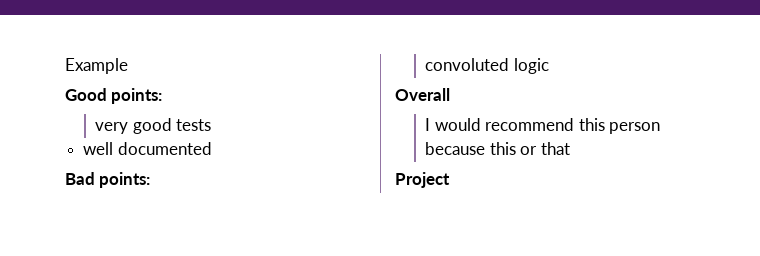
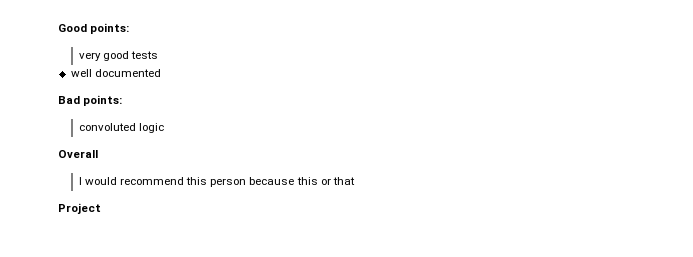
- Example

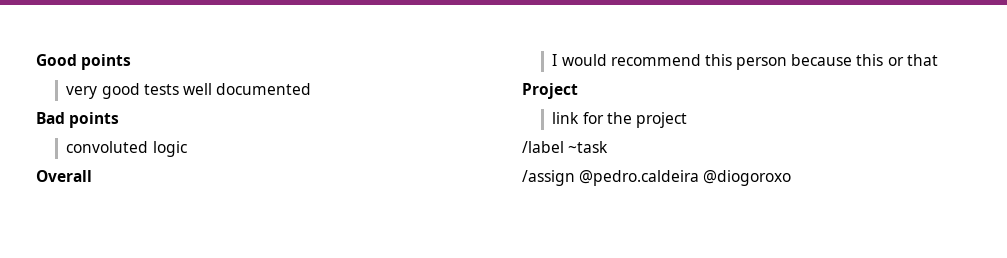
- Good points:
+ Good points
- very good tests
- well documented
+ very good tests well documented
- Bad points:
+ Bad points
+ link for the project
+ /label ~task
+ /assign @pedro.caldeira @diogoroxo

